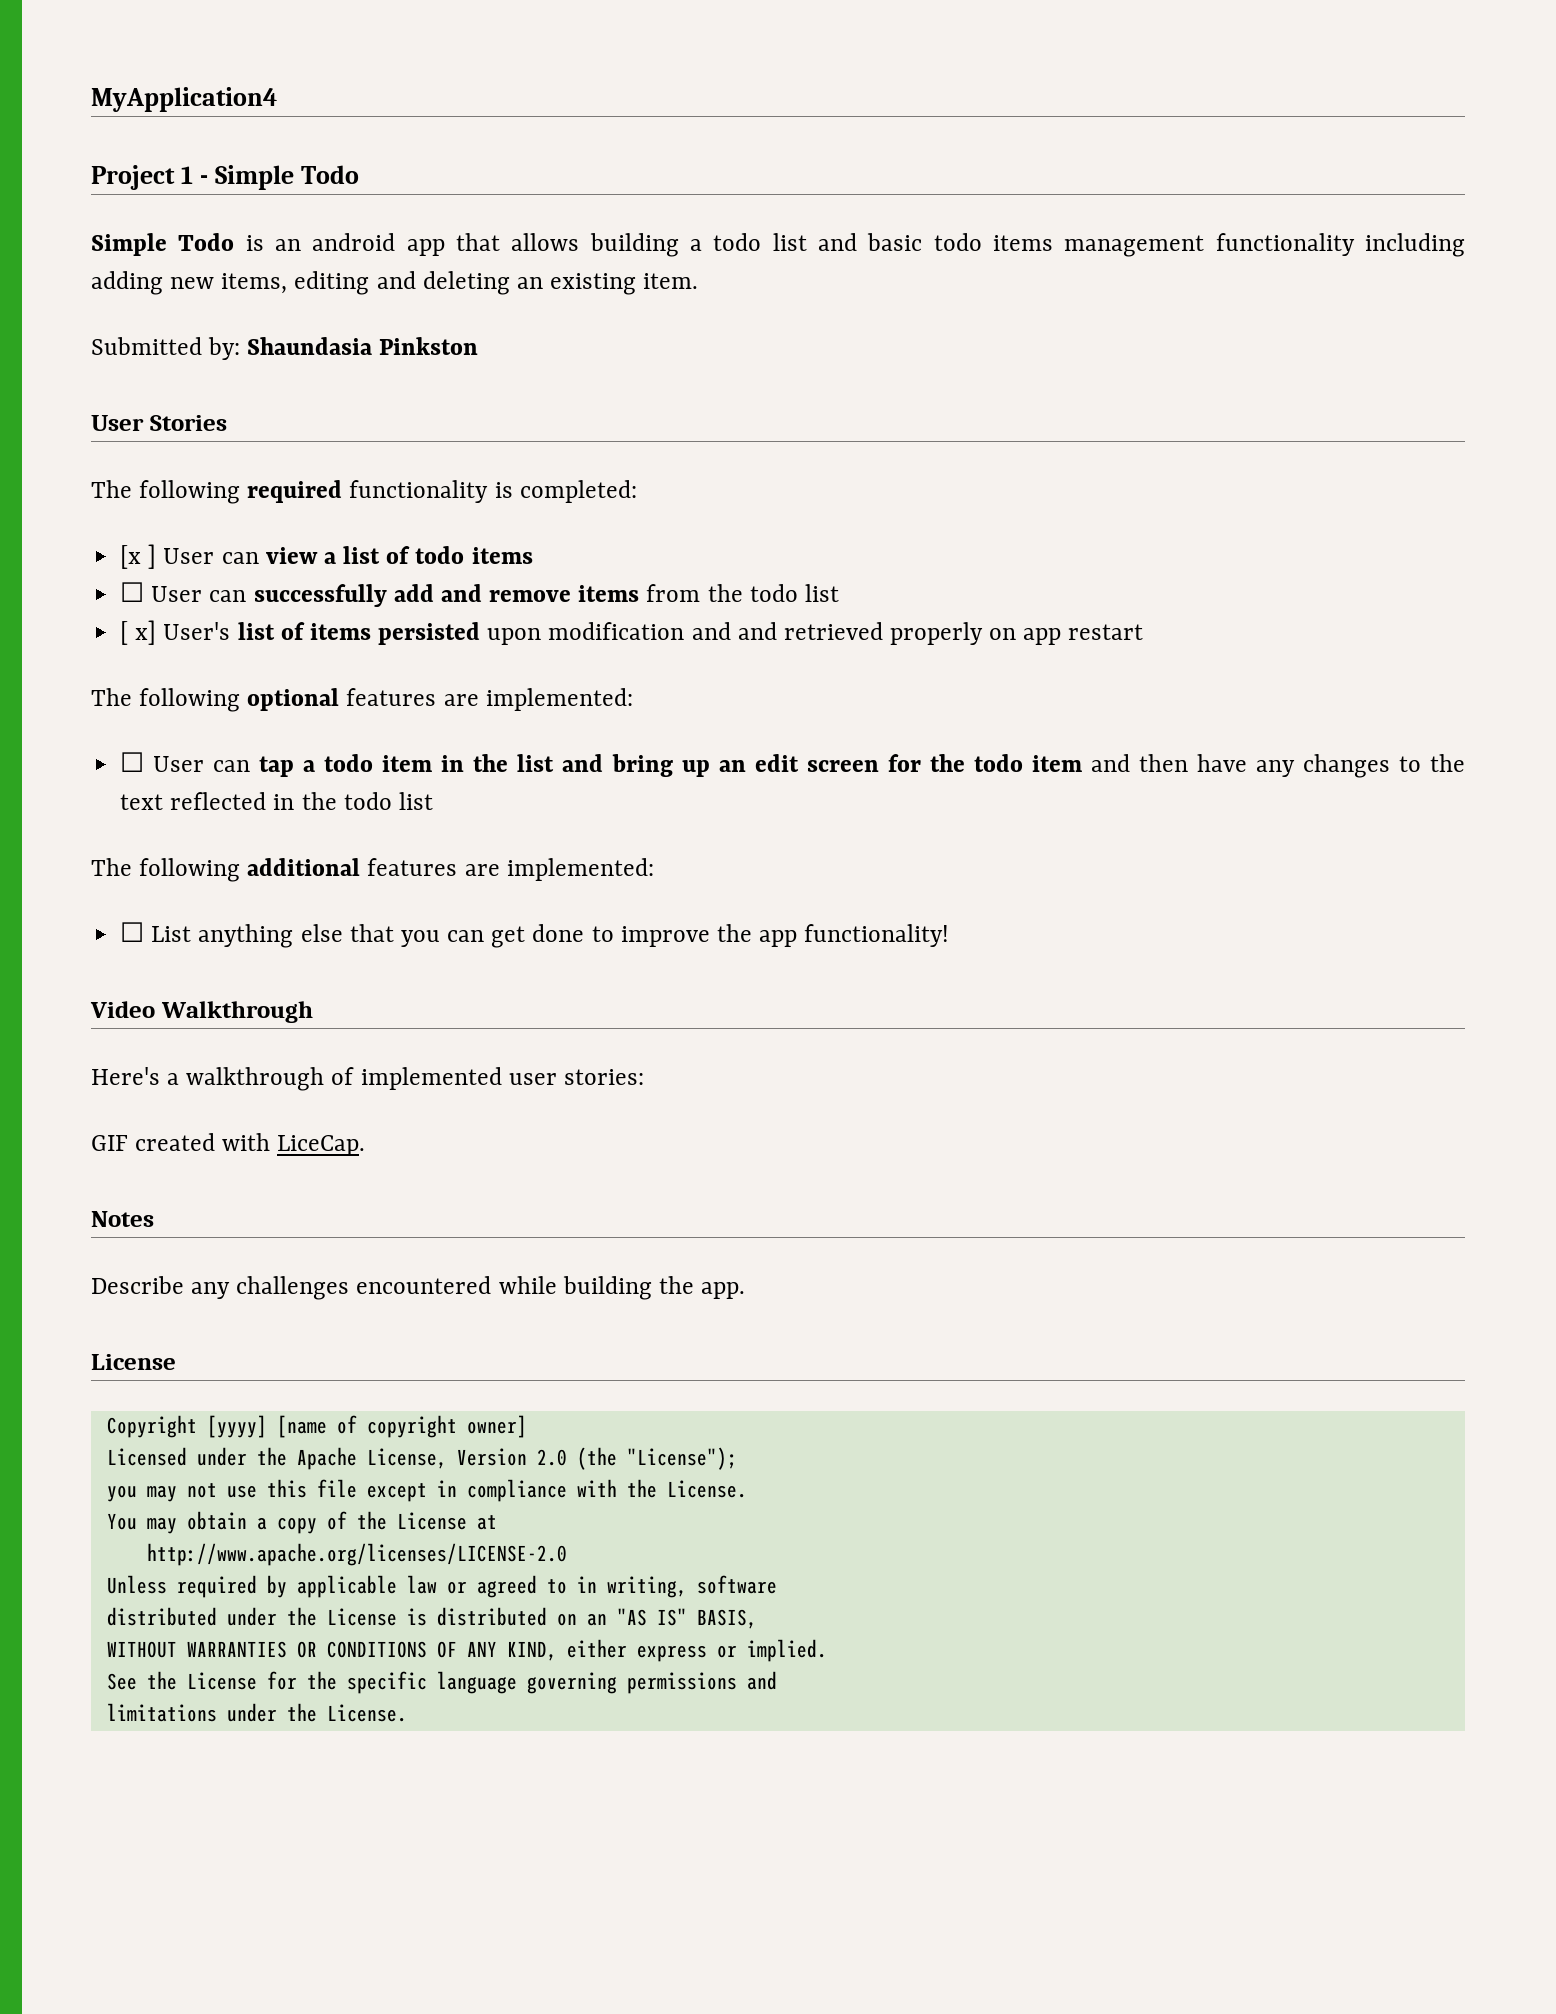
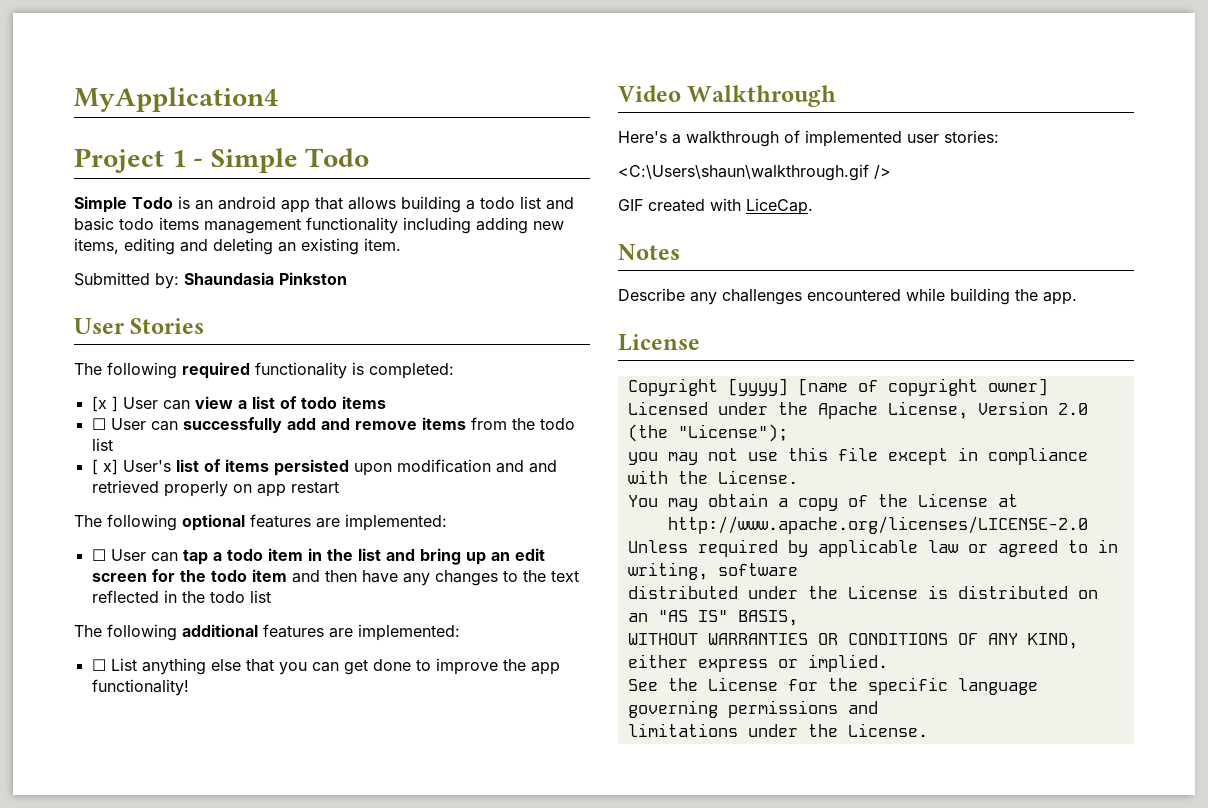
+ <C:\Users\shaun\walkthrough.gif />

